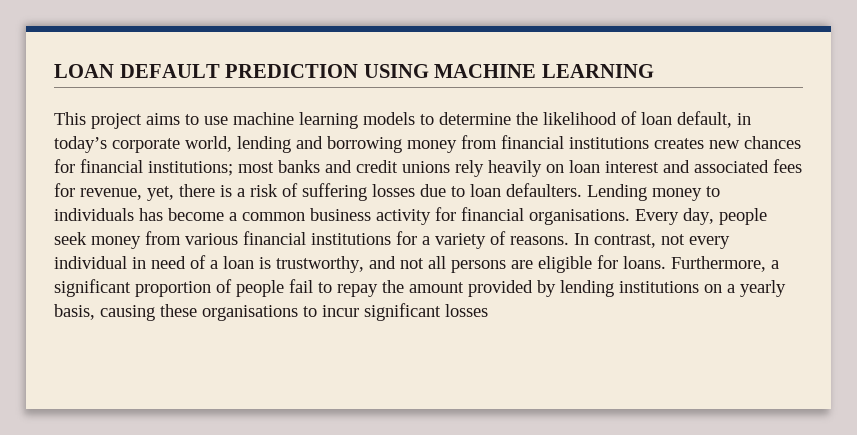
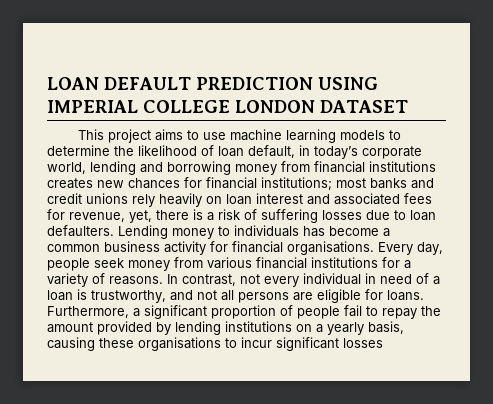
- LOAN DEFAULT PREDICTION USING MACHINE LEARNING
+ LOAN DEFAULT PREDICTION USING IMPERIAL COLLEGE LONDON DATASET

